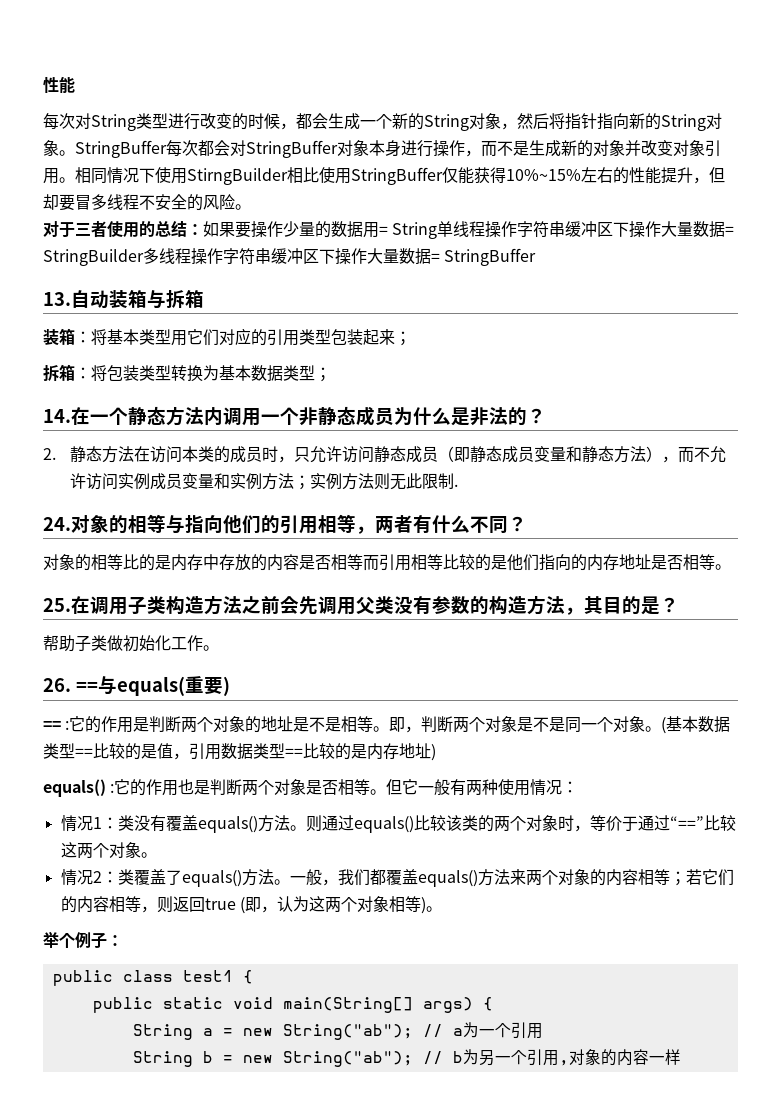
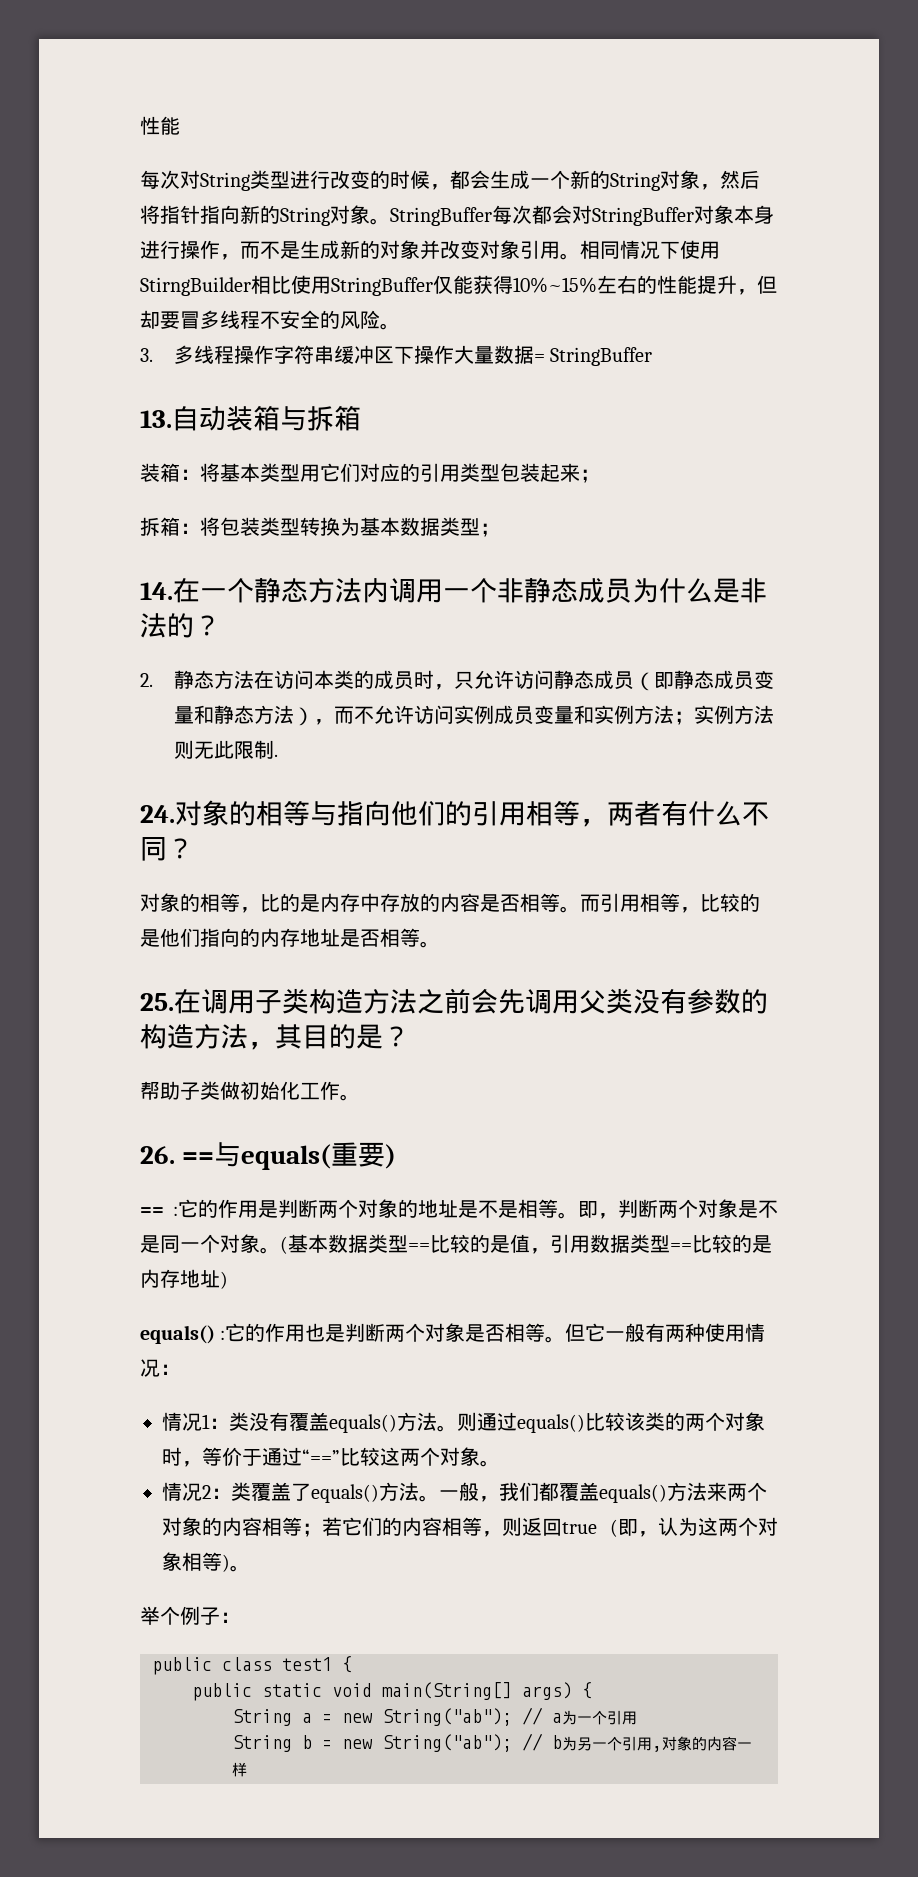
- 对于三者使用的总结：如果要操作少量的数据用= String单线程操作字符串缓冲区下操作大量数据= StringBuilder多线程操作字符串缓冲区下操作大量数据= StringBuffer
+ 3.多线程操作字符串缓冲区下操作大量数据= StringBuffer
- 对象的相等比的是内存中存放的内容是否相等而引用相等比较的是他们指向的内存地址是否相等。
+ 对象的相等，比的是内存中存放的内容是否相等。而引用相等，比较的是他们指向的内存地址是否相等。

